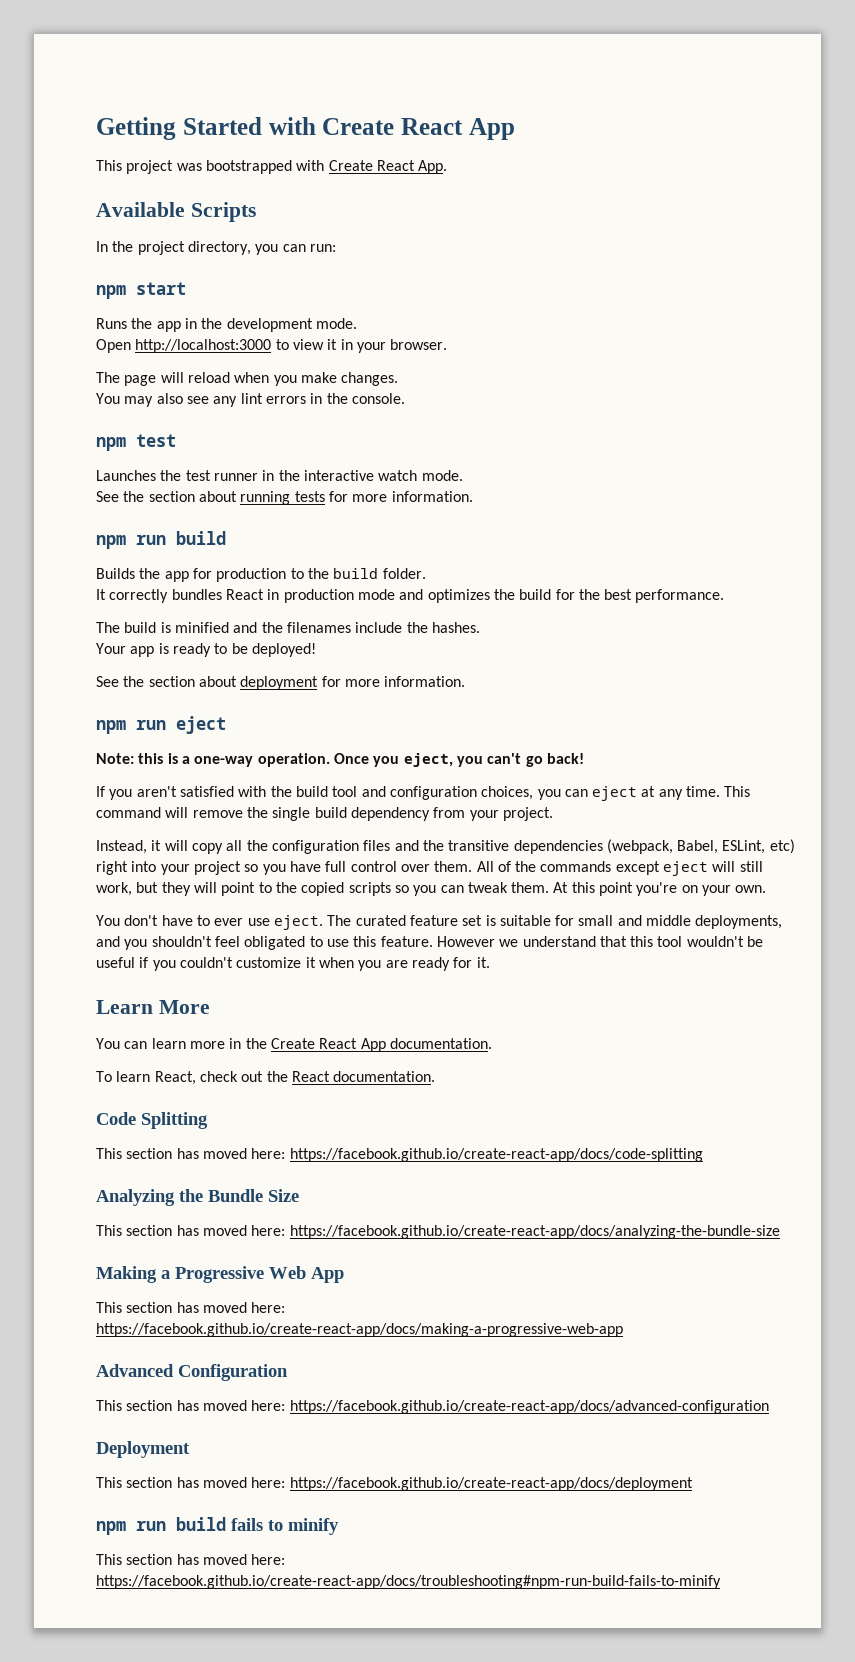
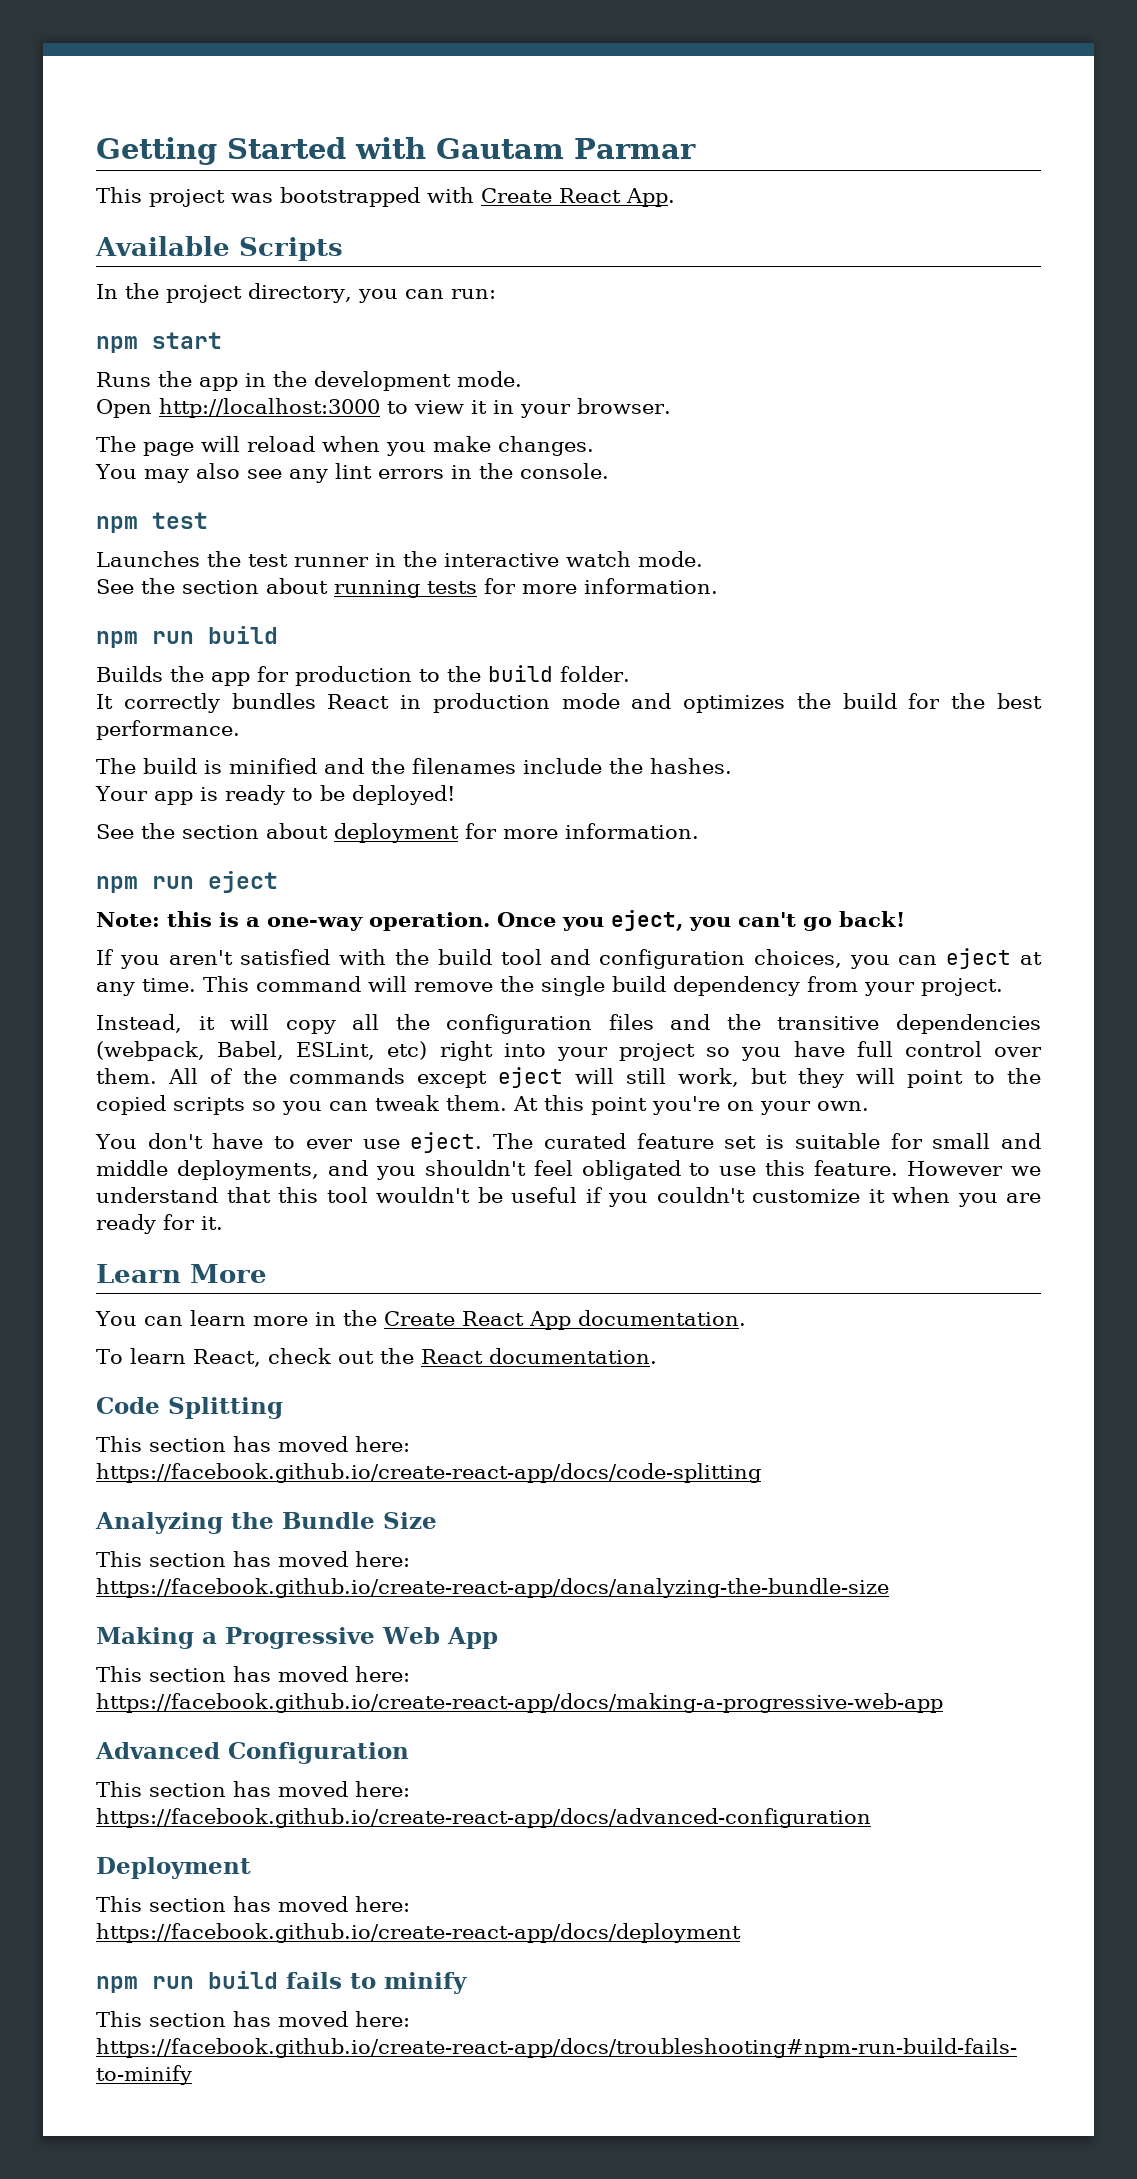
- Getting Started with Create React App
+ Getting Started with Gautam Parmar

